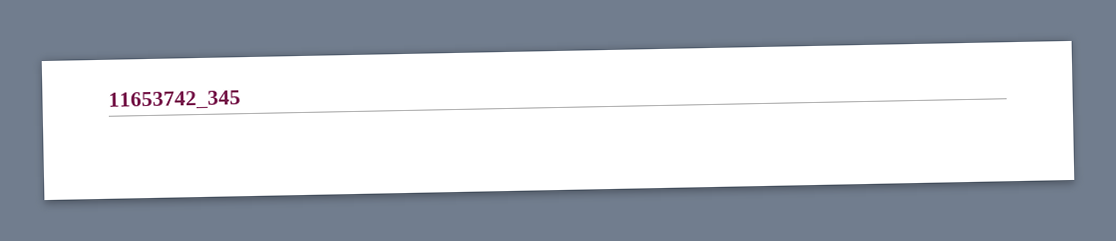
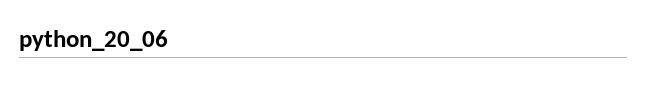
- 11653742_345
+ python_20_06

